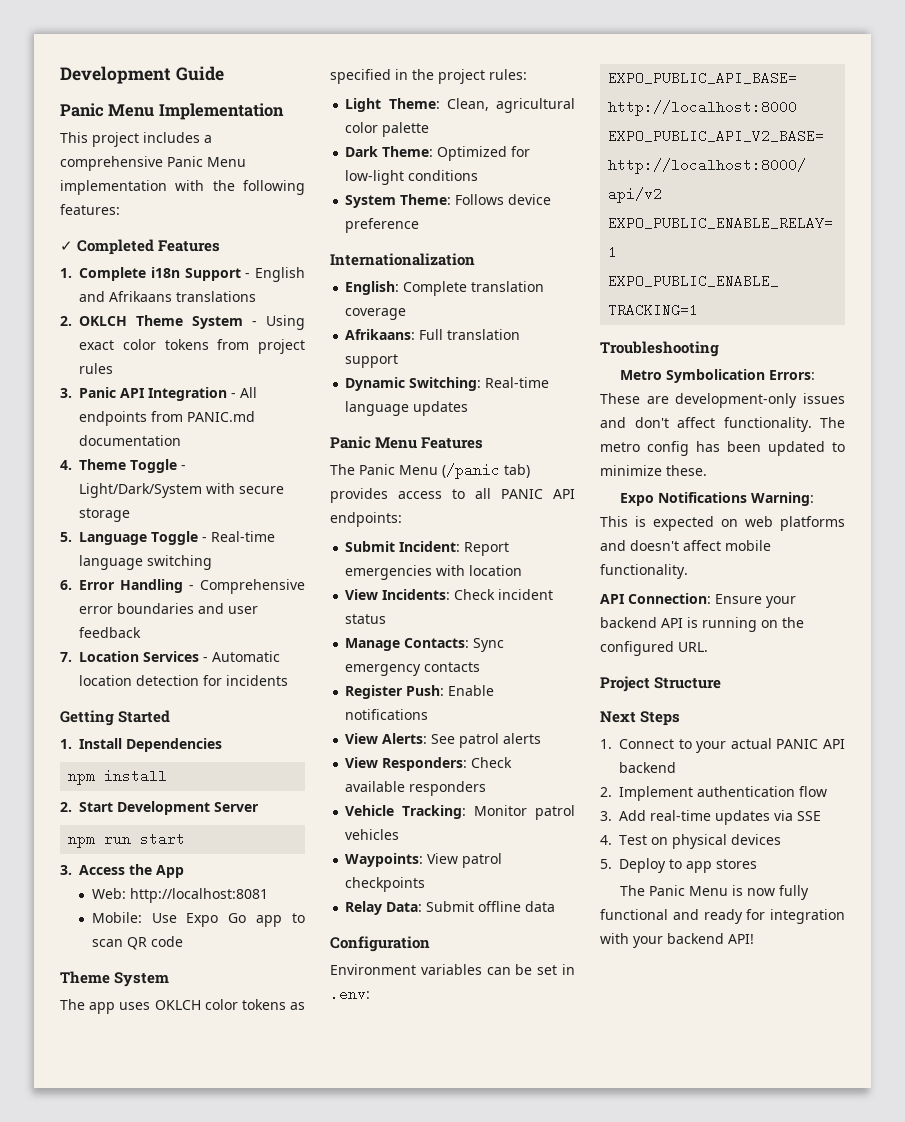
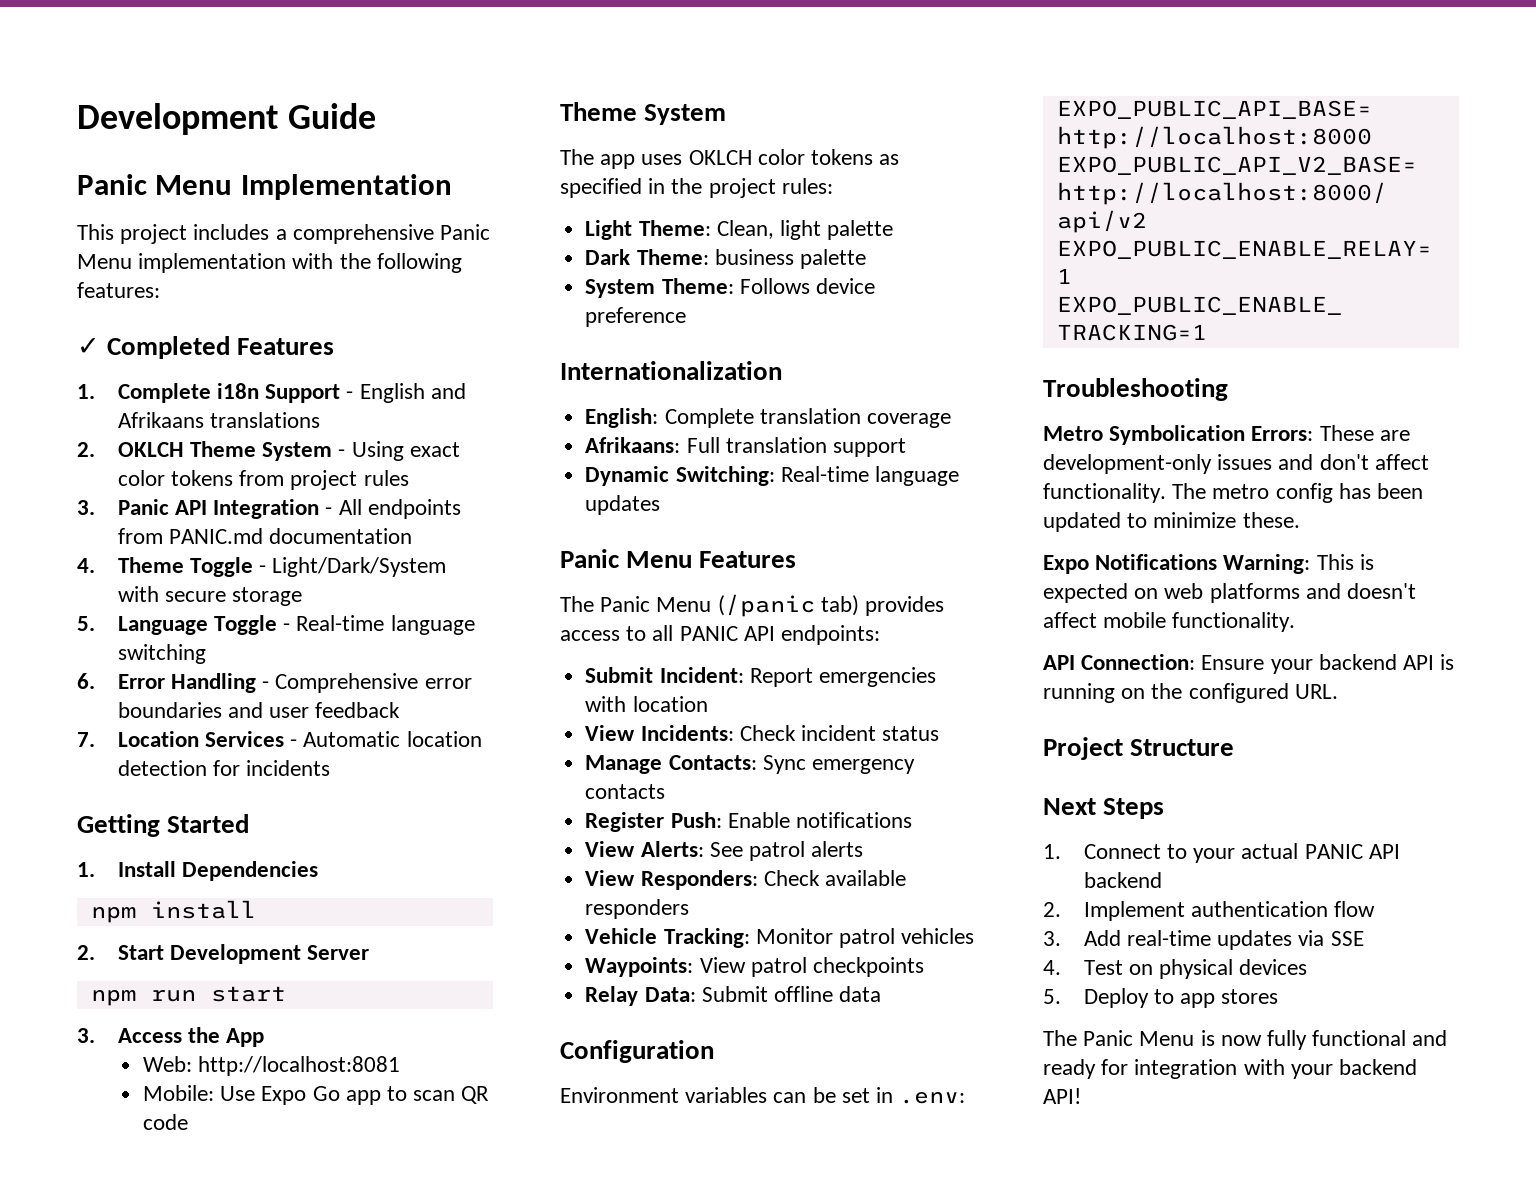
- Light Theme: Clean, agricultural color palette
+ Light Theme: Clean, light palette
- Dark Theme: Optimized for low-light conditions
+ Dark Theme: business palette

